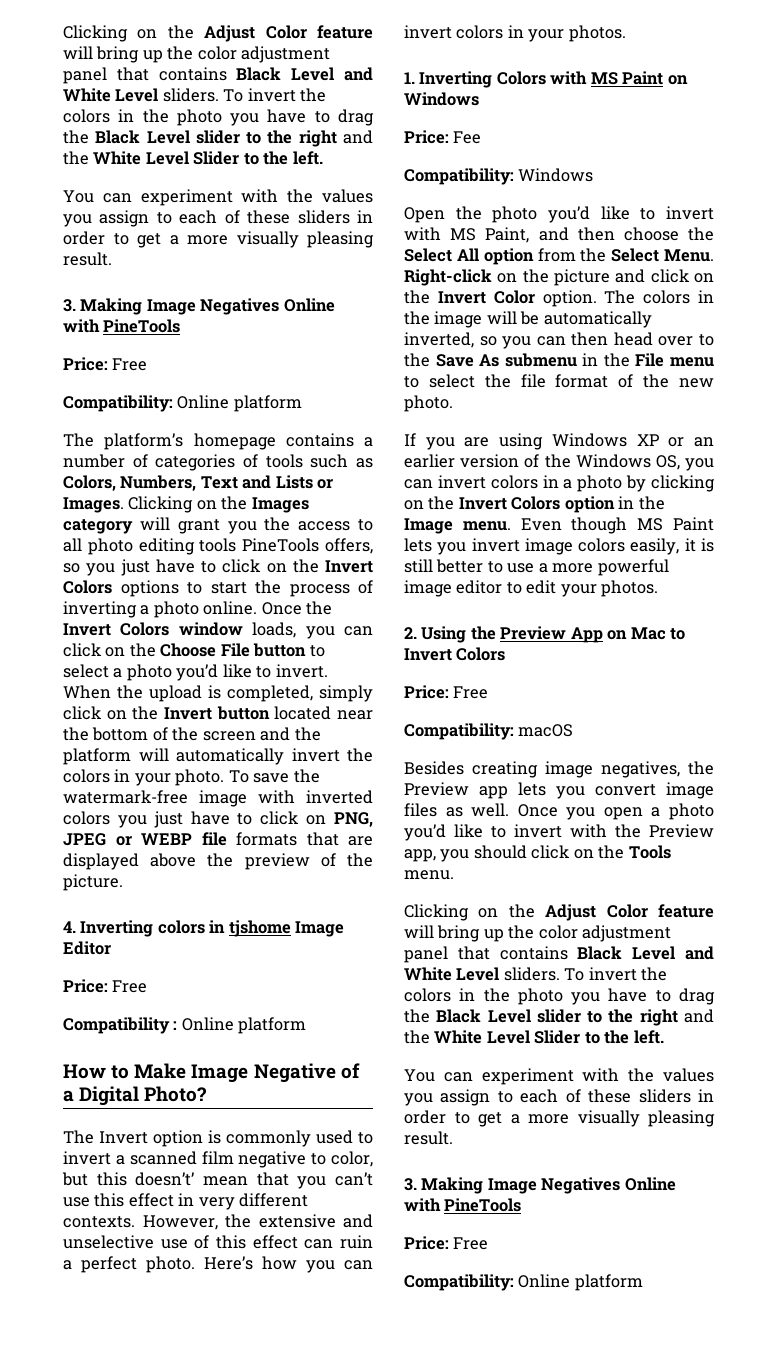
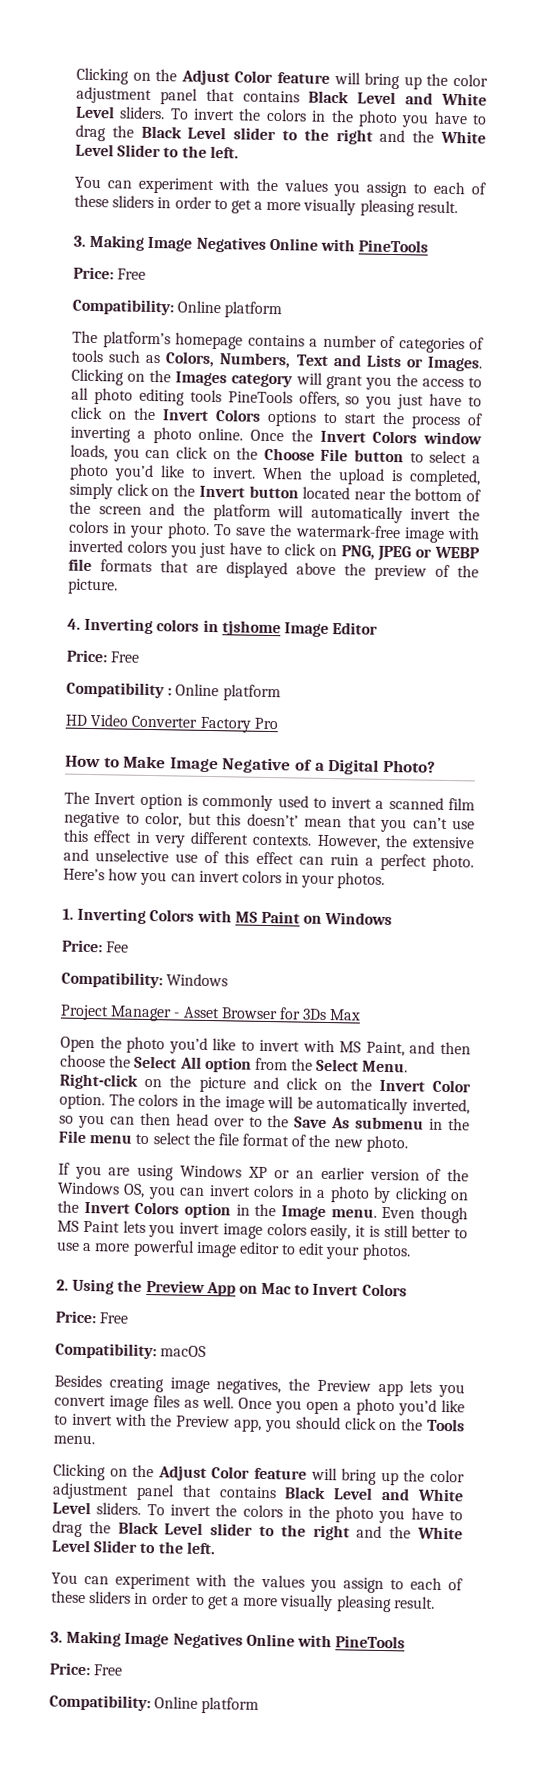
+ HD Video Converter Factory Pro
+ Project Manager - Asset Browser for 3Ds Max

